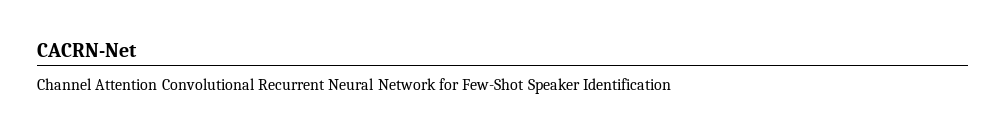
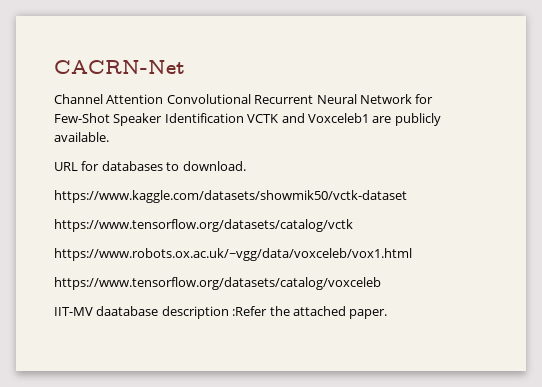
- Channel Attention Convolutional Recurrent Neural Network for Few-Shot Speaker Identification
+ Channel Attention Convolutional Recurrent Neural Network for Few-Shot Speaker Identification VCTK and Voxceleb1 are publicly available.
+ URL for databases to download.
+ https://www.kaggle.com/datasets/showmik50/vctk-dataset
+ https://www.tensorflow.org/datasets/catalog/vctk
+ https://www.robots.ox.ac.uk/~vgg/data/voxceleb/vox1.html
+ https://www.tensorflow.org/datasets/catalog/voxceleb
+ IIT-MV daatabase description :Refer the attached paper.

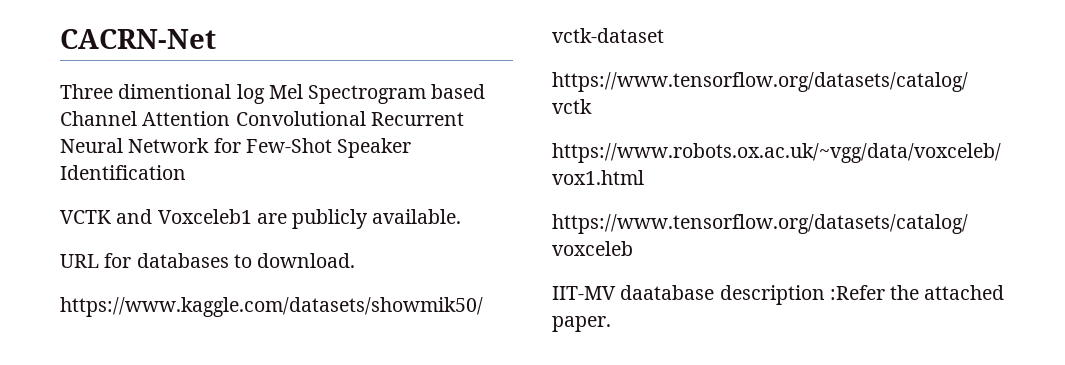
- Channel Attention Convolutional Recurrent Neural Network for Few-Shot Speaker Identification VCTK and Voxceleb1 are publicly available.
+ Three dimentional log Mel Spectrogram based Channel Attention Convolutional Recurrent Neural Network for Few-Shot Speaker Identification
+ VCTK and Voxceleb1 are publicly available.

